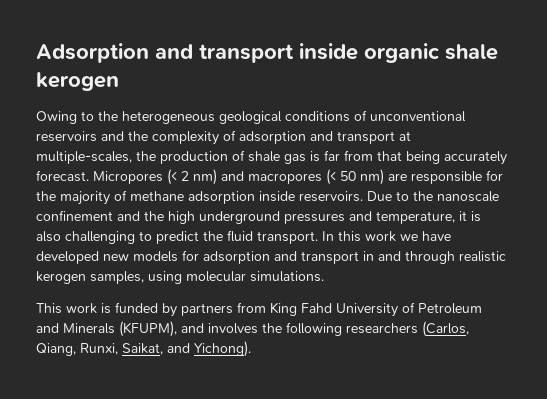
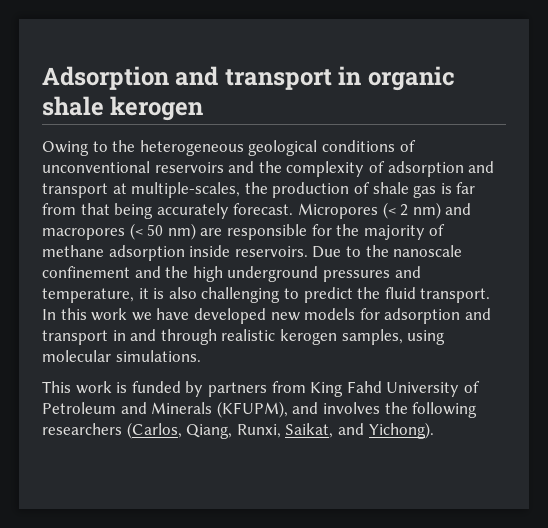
- Adsorption and transport inside organic shale kerogen
+ Adsorption and transport in organic shale kerogen

